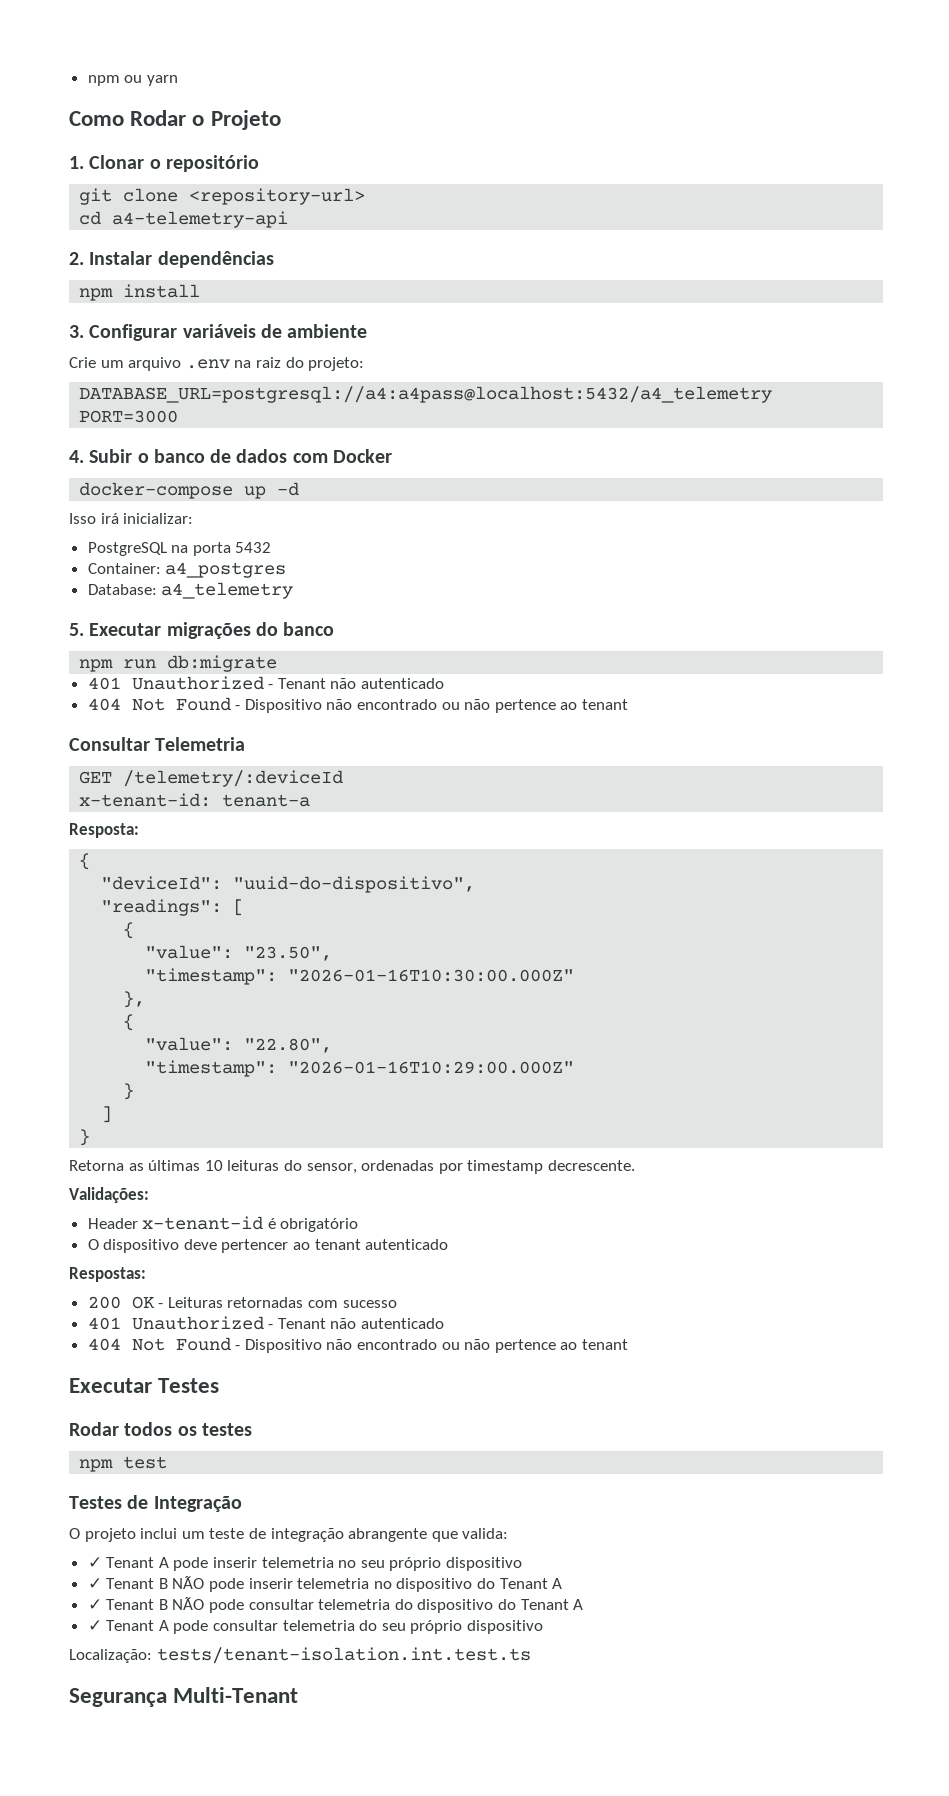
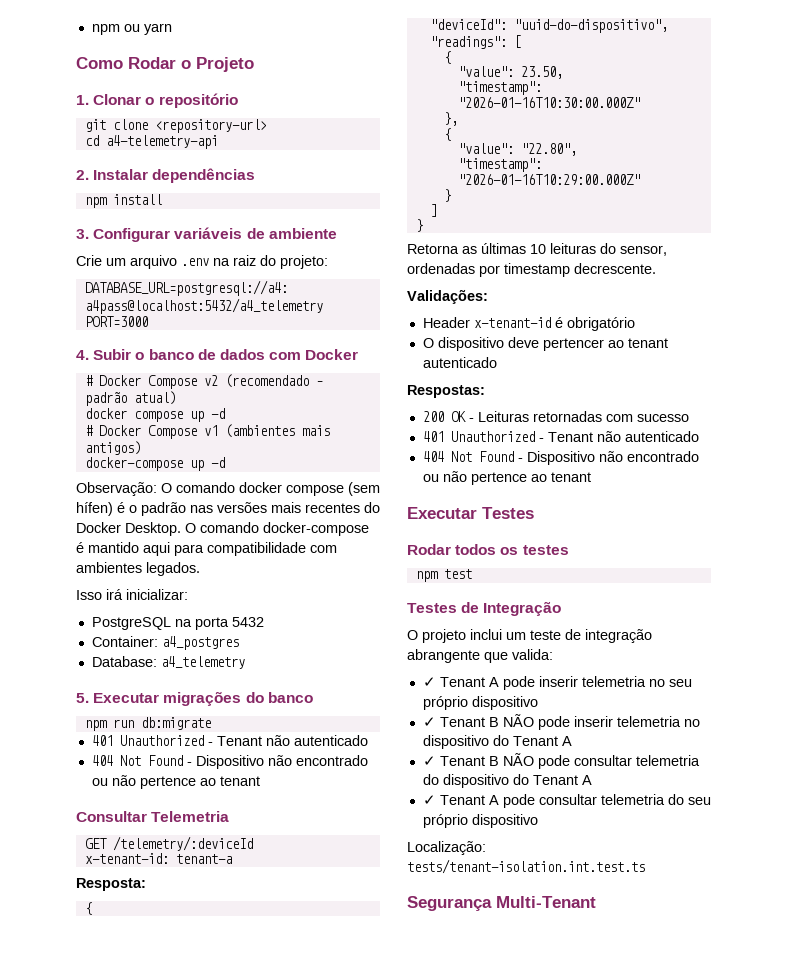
+ # Docker Compose v2 (recomendado – padrão atual)
+ docker compose up -d
+ # Docker Compose v1 (ambientes mais antigos)
  docker-compose up -d
+ Observação: O comando docker compose (sem hífen) é o padrão nas versões mais recentes do Docker Desktop. O comando docker-compose é mantido aqui para compatibilidade com ambientes legados.
- "value": "23.50",
+ "value": 23.50,

